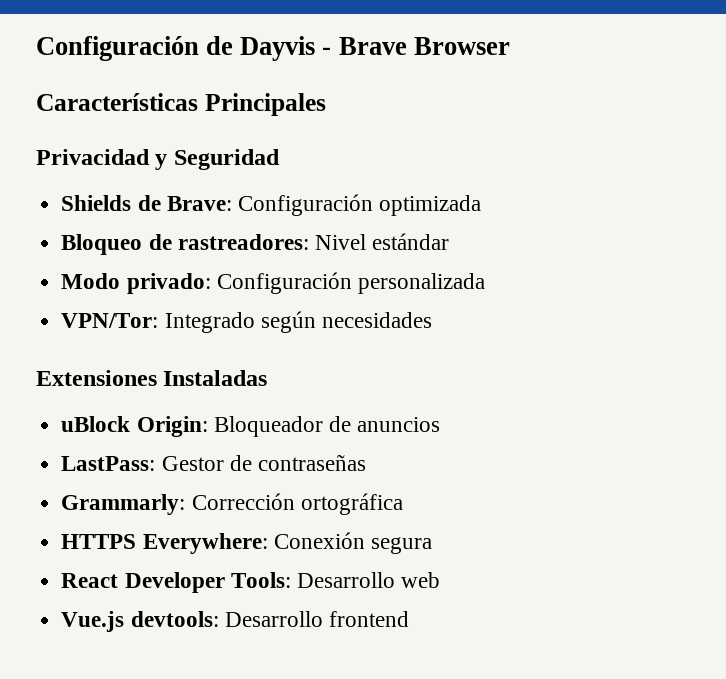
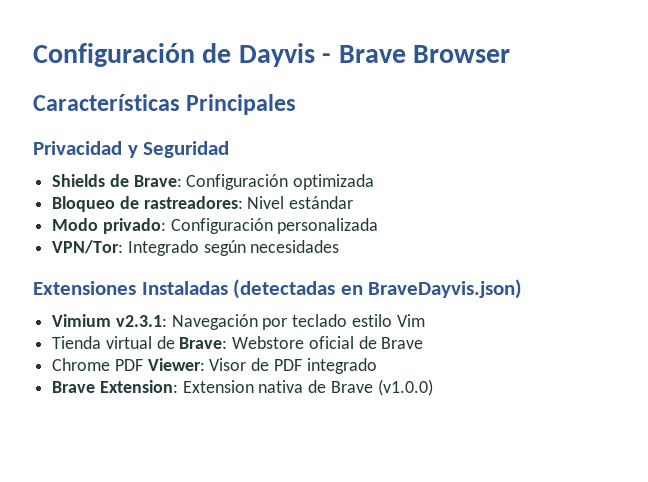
- Extensiones Instaladas
- uBlock Origin: Bloqueador de anuncios
- LastPass: Gestor de contraseñas
- Grammarly: Corrección ortográfica
- HTTPS Everywhere: Conexión segura
- React Developer Tools: Desarrollo web
- Vue.js devtools: Desarrollo frontend
+ Extensiones Instaladas (detectadas en BraveDayvis.json)
+ Vimium v2.3.1: Navegación por teclado estilo Vim
+ Tienda virtual de Brave: Webstore oficial de Brave
+ Chrome PDF Viewer: Visor de PDF integrado
+ Brave Extension: Extension nativa de Brave (v1.0.0)

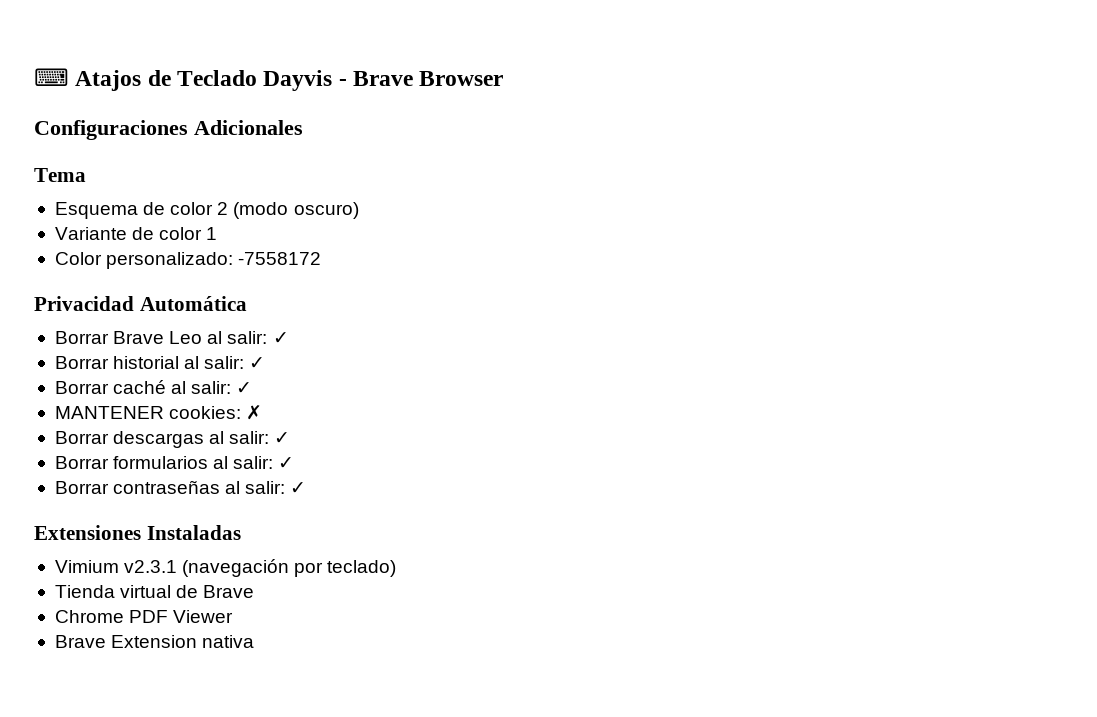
- Configuración de Dayvis - Brave Browser
+ ⌨ Atajos de Teclado Dayvis - Brave Browser
- Características Principales
- Privacidad y Seguridad
- Shields de Brave: Configuración optimizada
- Bloqueo de rastreadores: Nivel estándar
- Modo privado: Configuración personalizada
- VPN/Tor: Integrado según necesidades
- Extensiones Instaladas (detectadas en BraveDayvis.json)
- Vimium v2.3.1: Navegación por teclado estilo Vim
+ Configuraciones Adicionales
+ Tema
+ Esquema de color 2 (modo oscuro)
+ Variante de color 1
+ Color personalizado: -7558172
+ Privacidad Automática
+ Borrar Brave Leo al salir: ✓
+ Borrar historial al salir: ✓
+ Borrar caché al salir: ✓
+ MANTENER cookies: ✗
+ Borrar descargas al salir: ✓
+ Borrar formularios al salir: ✓
+ Borrar contraseñas al salir: ✓
+ Extensiones Instaladas
+ Vimium v2.3.1 (navegación por teclado)
- Tienda virtual de Brave: Webstore oficial de Brave
+ Tienda virtual de Brave
- Chrome PDF Viewer: Visor de PDF integrado
- Brave Extension: Extension nativa de Brave (v1.0.0)
+ Chrome PDF Viewer
+ Brave Extension nativa

